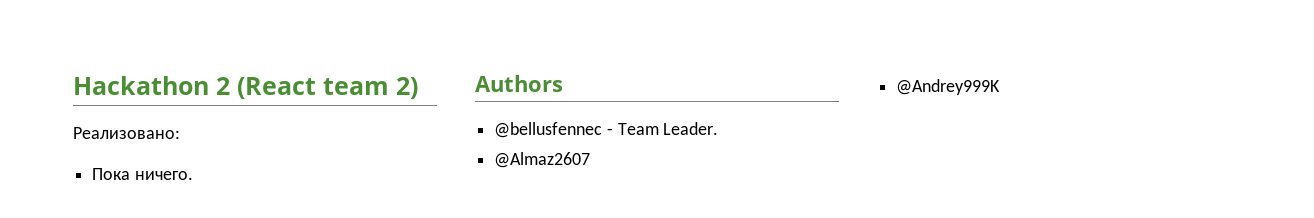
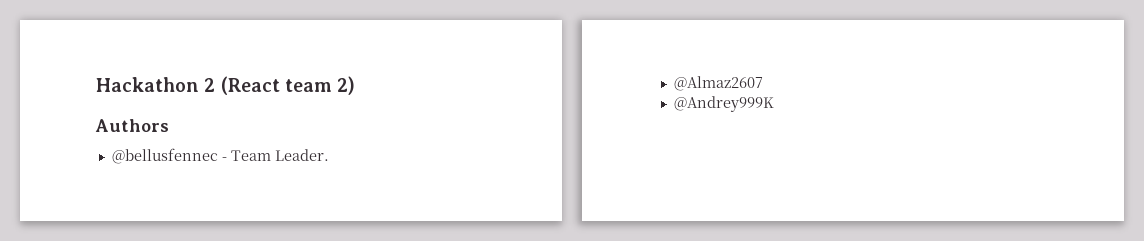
- Реализовано:
- Пока ничего.

